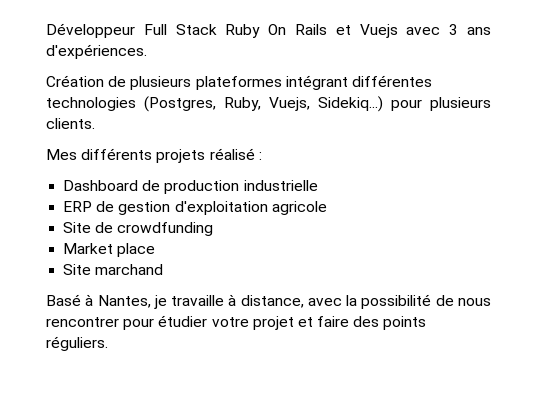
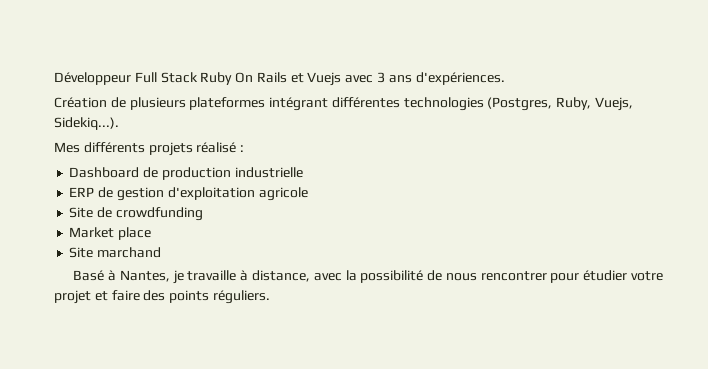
- Création de plusieurs plateformes intégrant différentes technologies (Postgres, Ruby, Vuejs, Sidekiq...) pour plusieurs clients.
+ Création de plusieurs plateformes intégrant différentes technologies (Postgres, Ruby, Vuejs, Sidekiq...).

